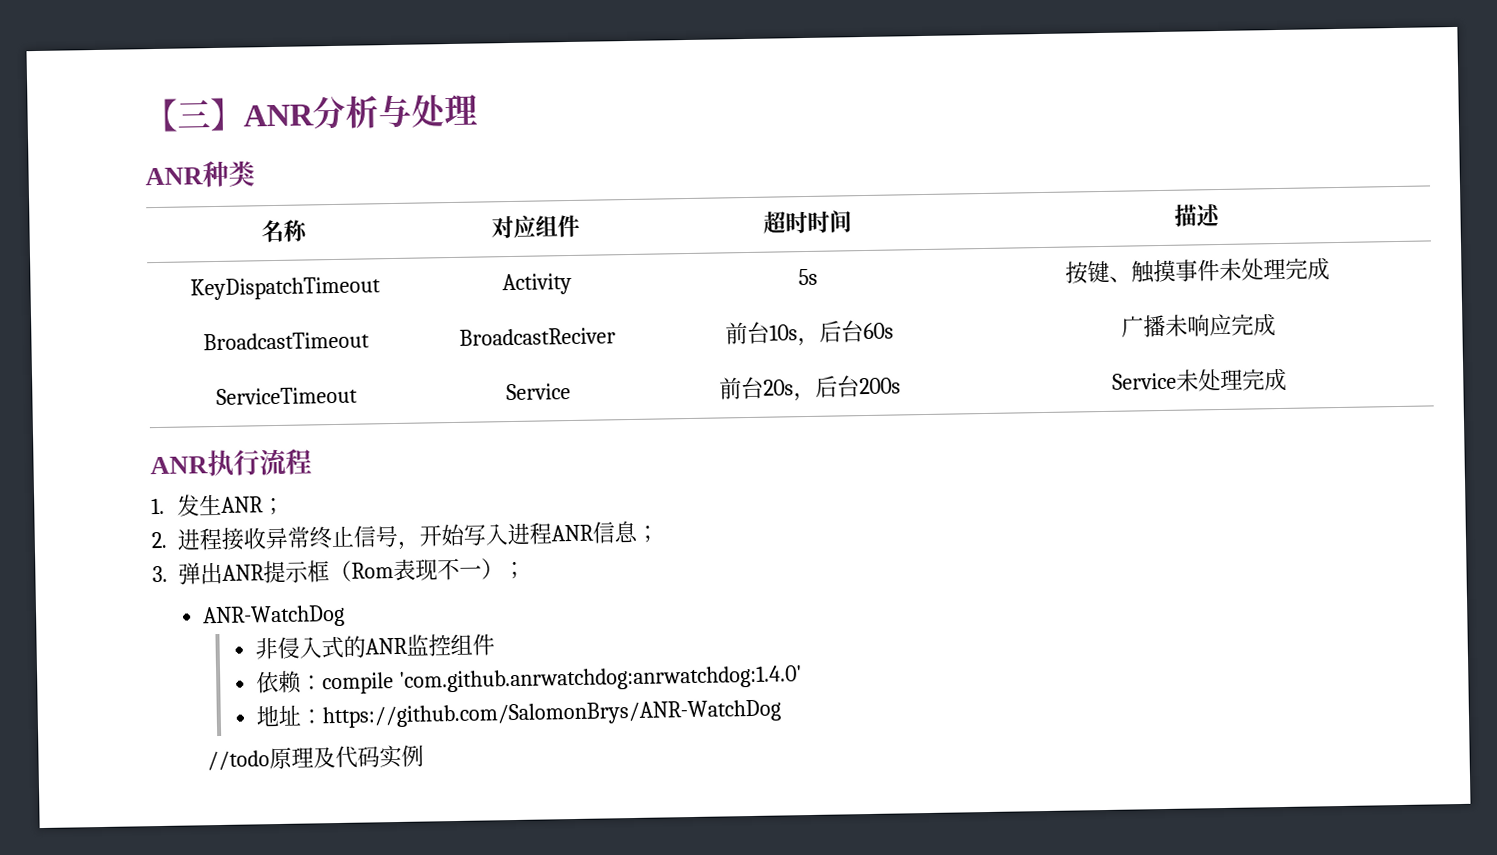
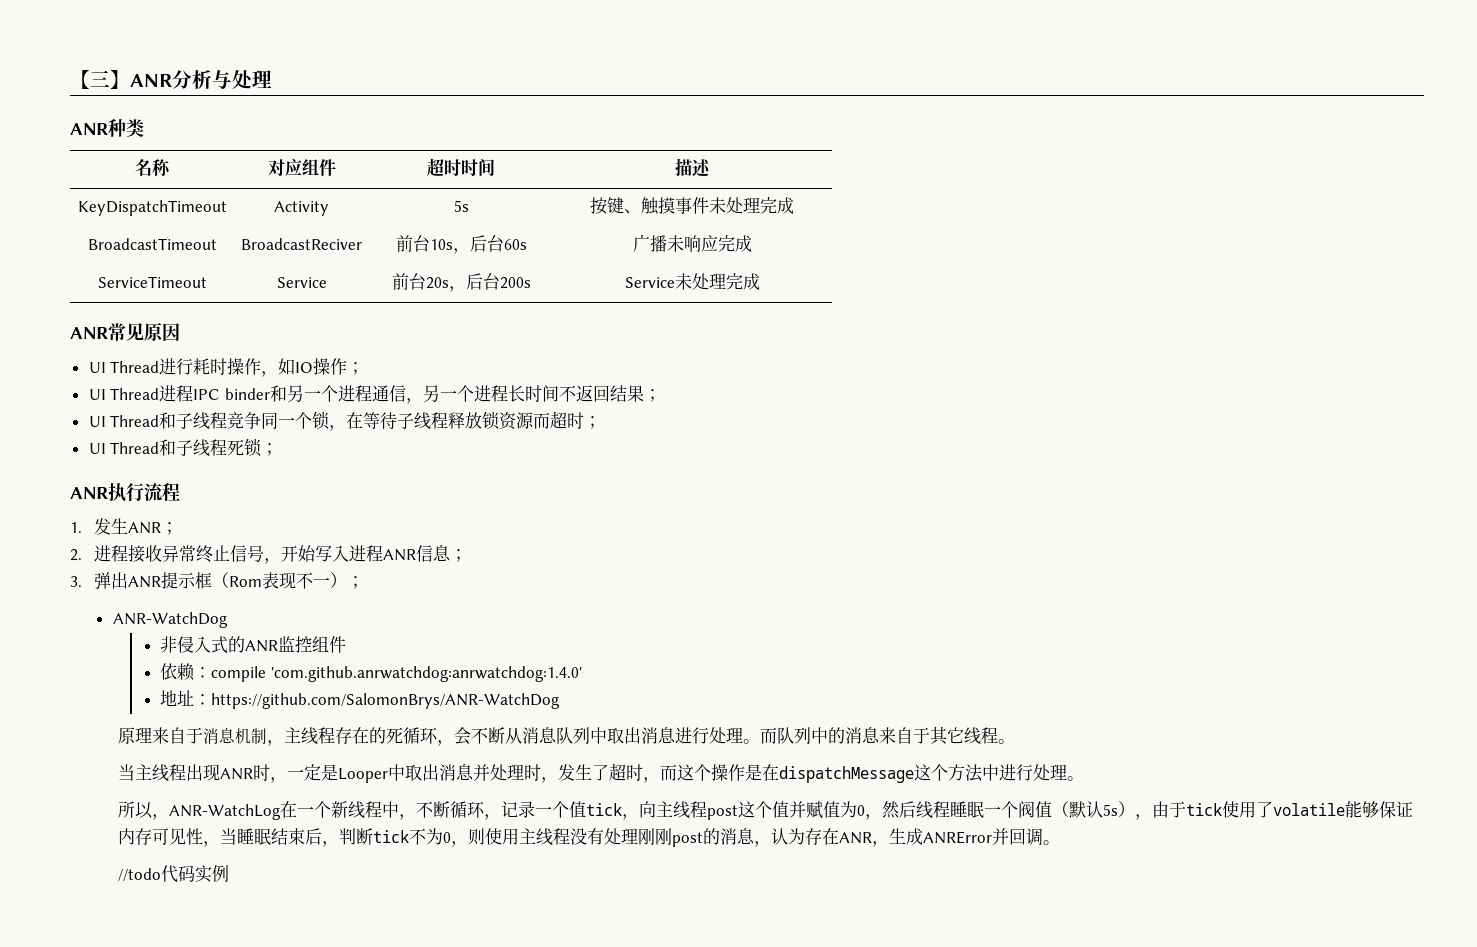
+ ANR常见原因
+ UI Thread进行耗时操作，如IO操作；
+ UI Thread进程IPC binder和另一个进程通信，另一个进程长时间不返回结果；
+ UI Thread和子线程竞争同一个锁，在等待子线程释放锁资源而超时；
+ UI Thread和子线程死锁；
- //todo原理及代码实例
+ 原理来自于消息机制，主线程存在的死循环，会不断从消息队列中取出消息进行处理。而队列中的消息来自于其它线程。
+ 当主线程出现ANR时，一定是Looper中取出消息并处理时，发生了超时，而这个操作是在dispatchMessage这个方法中进行处理。
+ 所以，ANR-WatchLog在一个新线程中，不断循环，记录一个值tick，向主线程post这个值并赋值为0，然后线程睡眠一个阀值（默认5s），由于tick使用了volatile能够保证内存可见性，当睡眠结束后，判断tick不为0，则使用主线程没有处理刚刚post的消息，认为存在ANR，生成ANRError并回调。
+ //todo代码实例

